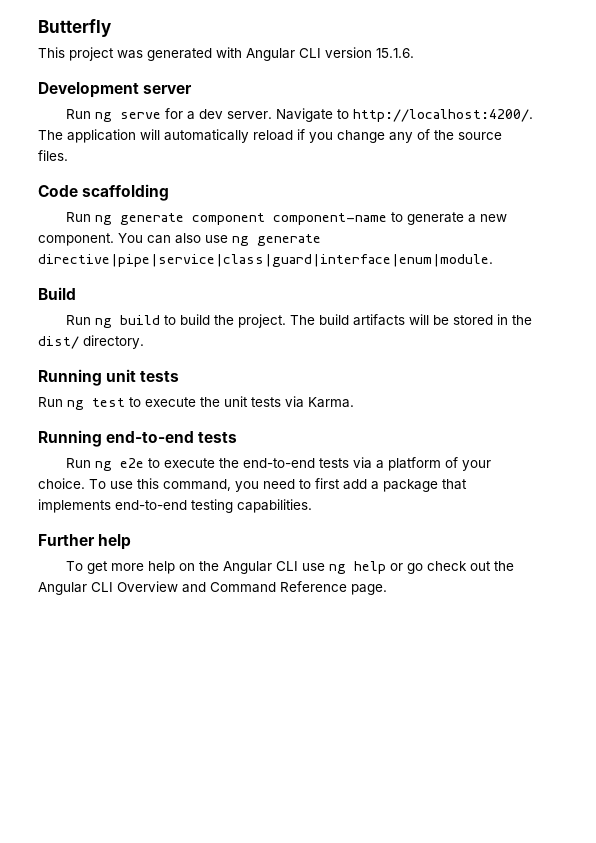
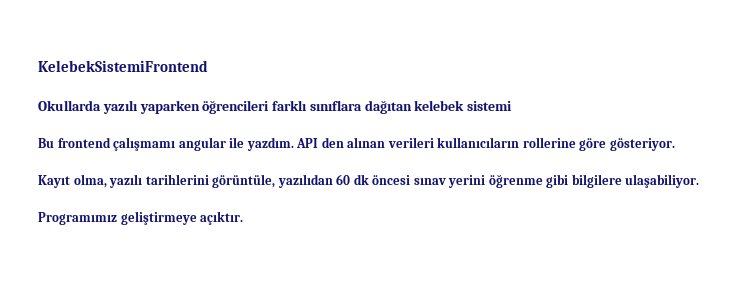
- Butterfly
- This project was generated with Angular CLI version 15.1.6.
- Development server
- Run ng serve for a dev server. Navigate to http://localhost:4200/. The application will automatically reload if you change any of the source files.
- Code scaffolding
- Run ng generate component component-name to generate a new component. You can also use ng generate directive|pipe|service|class|guard|interface|enum|module.
- Build
- Run ng build to build the project. The build artifacts will be stored in the dist/ directory.
- Running unit tests
- Run ng test to execute the unit tests via Karma.
- Running end-to-end tests
- Run ng e2e to execute the end-to-end tests via a platform of your choice. To use this command, you need to first add a package that implements end-to-end testing capabilities.
- Further help
- To get more help on the Angular CLI use ng help or go check out the Angular CLI Overview and Command Reference page.
+ KelebekSistemiFrontend
+ Okullarda yazılı yaparken öğrencileri farklı sınıflara dağıtan kelebek sistemi
+ Bu frontend çalışmamı angular ile yazdım. API den alınan verileri kullanıcıların rollerine göre gösteriyor.
+ Kayıt olma, yazılı tarihlerini görüntüle, yazılıdan 60 dk öncesi sınav yerini öğrenme gibi bilgilere ulaşabiliyor.
+ Programımız geliştirmeye açıktır.

